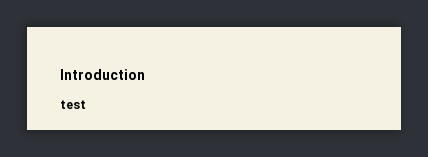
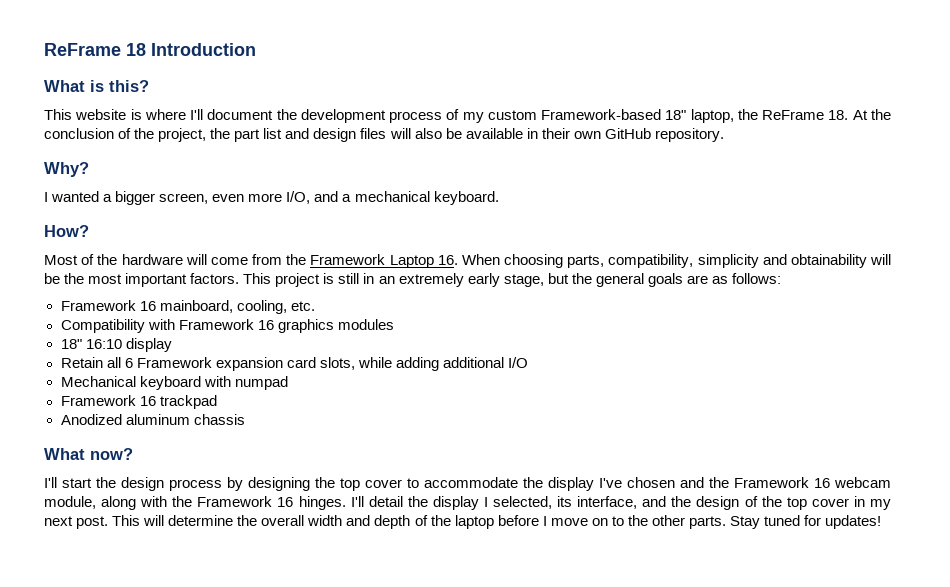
- Introduction
+ ReFrame 18 Introduction
- test
+ What is this?
+ This website is where I'll document the development process of my custom Framework-based 18" laptop, the ReFrame 18. At the conclusion of the project, the part list and design files will also be available in their own GitHub repository.
+ Why?
+ I wanted a bigger screen, even more I/O, and a mechanical keyboard.
+ How?
+ Most of the hardware will come from the Framework Laptop 16. When choosing parts, compatibility, simplicity and obtainability will be the most important factors. This project is still in an extremely early stage, but the general goals are as follows:
+ Framework 16 mainboard, cooling, etc.
+ Compatibility with Framework 16 graphics modules
+ 18" 16:10 display
+ Retain all 6 Framework expansion card slots, while adding additional I/O
+ Mechanical keyboard with numpad
+ Framework 16 trackpad
+ Anodized aluminum chassis
+ What now?
+ I'll start the design process by designing the top cover to accommodate the display I've chosen and the Framework 16 webcam module, along with the Framework 16 hinges. I'll detail the display I selected, its interface, and the design of the top cover in my next post. This will determine the overall width and depth of the laptop before I move on to the other parts. Stay tuned for updates!

